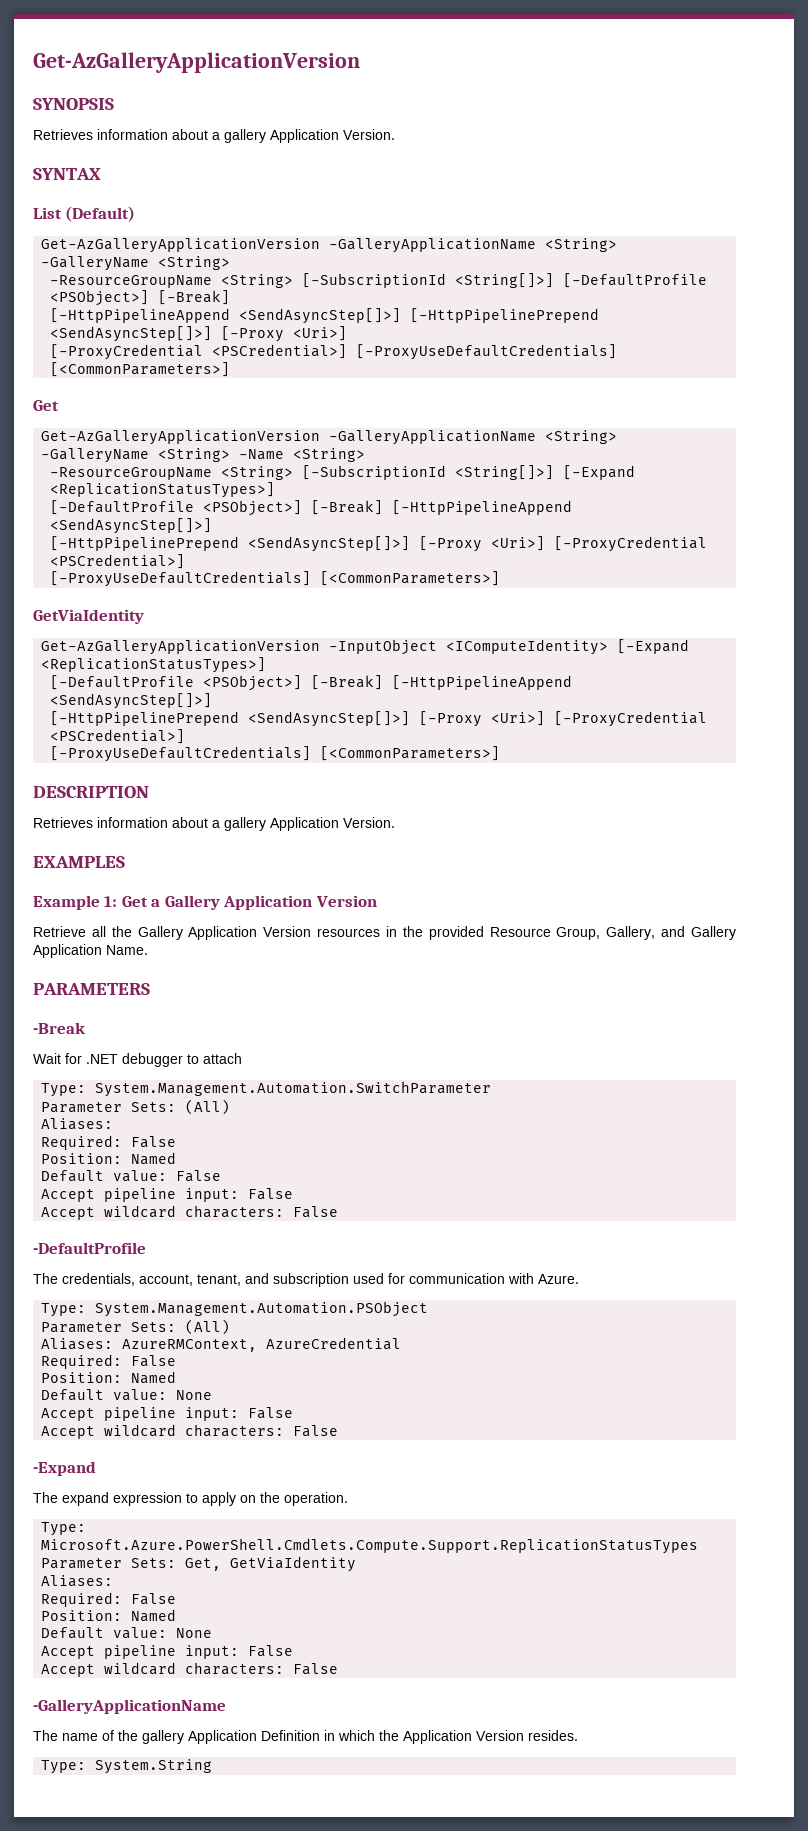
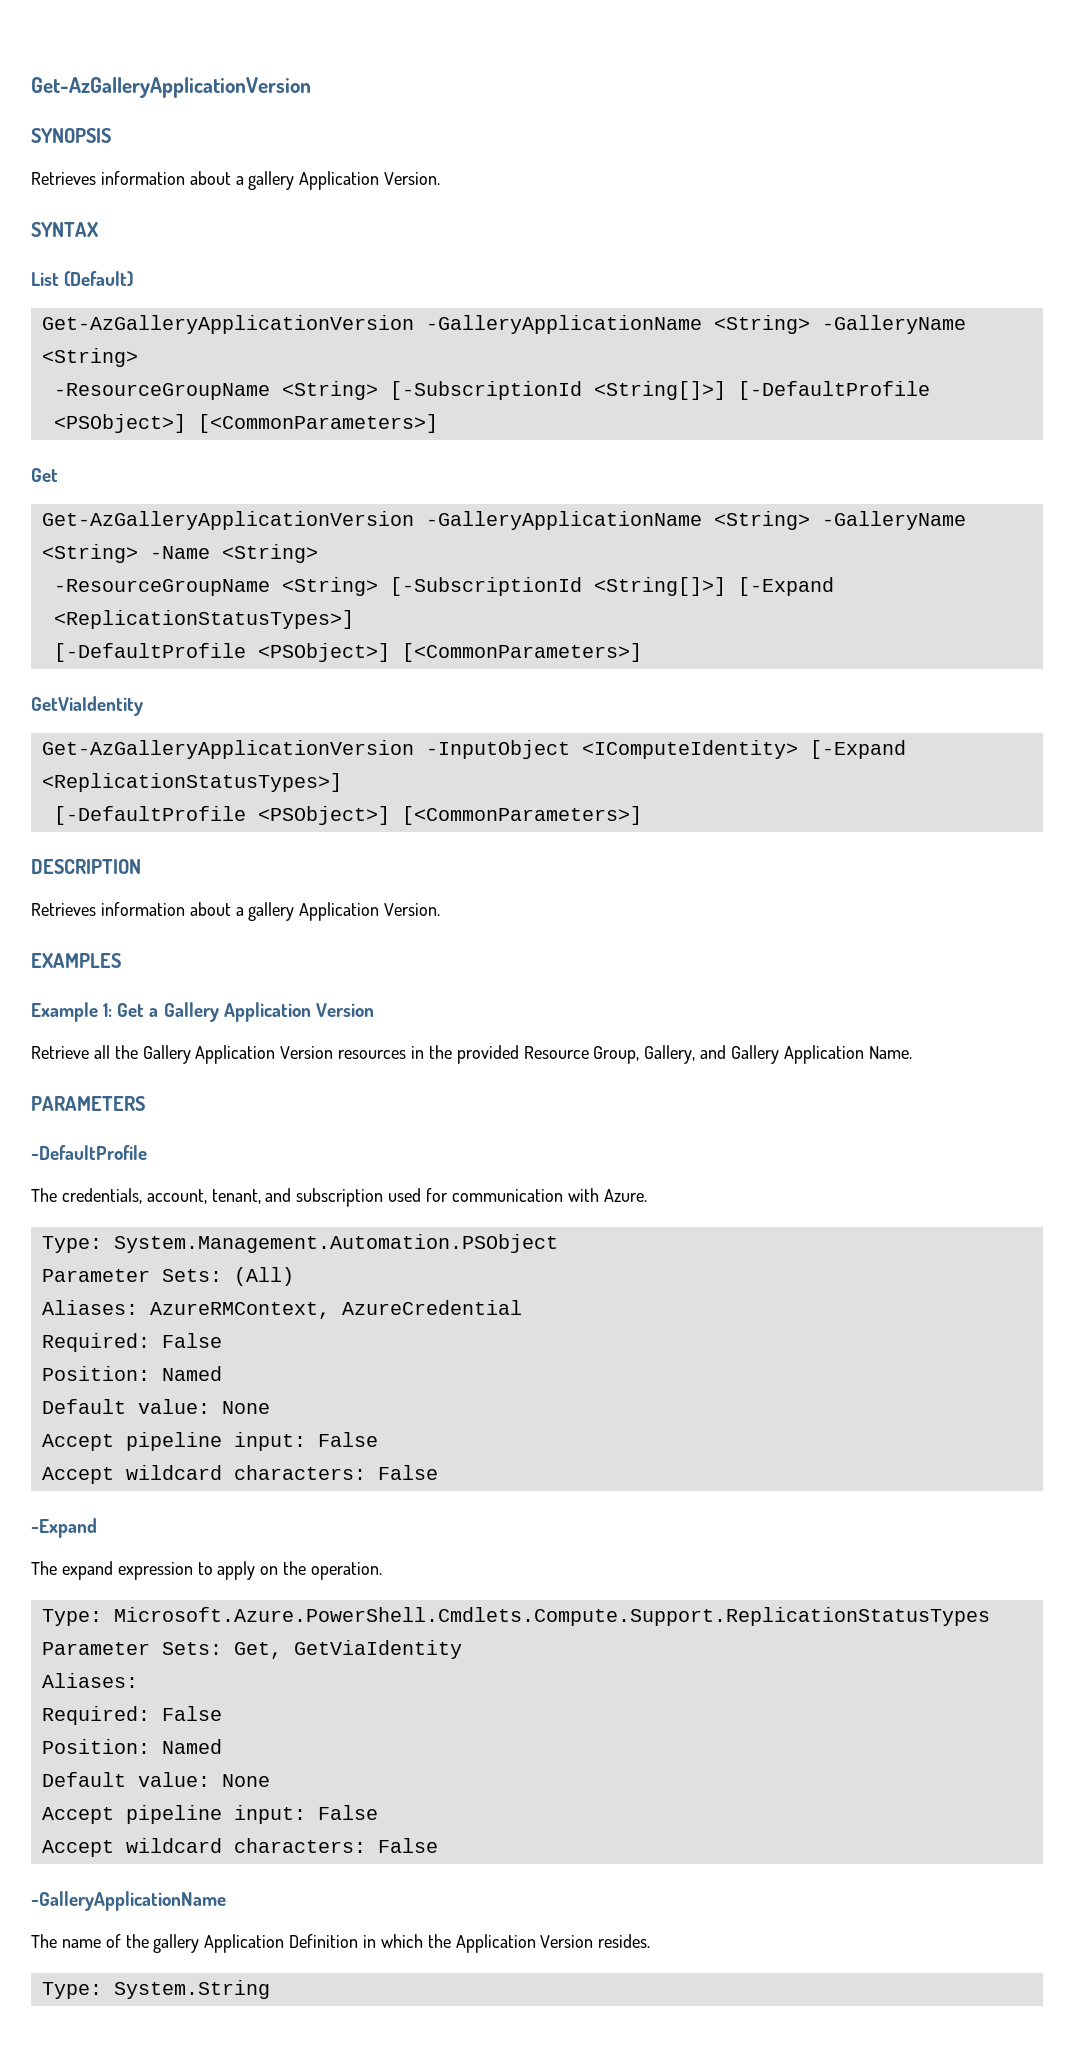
- -ResourceGroupName <String> [-SubscriptionId <String[]>] [-DefaultProfile <PSObject>] [-Break]
- [-HttpPipelineAppend <SendAsyncStep[]>] [-HttpPipelinePrepend <SendAsyncStep[]>] [-Proxy <Uri>]
- [-ProxyCredential <PSCredential>] [-ProxyUseDefaultCredentials] [<CommonParameters>]
+ -ResourceGroupName <String> [-SubscriptionId <String[]>] [-DefaultProfile <PSObject>] [<CommonParameters>]
  -ResourceGroupName <String> [-SubscriptionId <String[]>] [-Expand <ReplicationStatusTypes>]
- [-DefaultProfile <PSObject>] [-Break] [-HttpPipelineAppend <SendAsyncStep[]>]
- [-HttpPipelinePrepend <SendAsyncStep[]>] [-Proxy <Uri>] [-ProxyCredential <PSCredential>]
- [-ProxyUseDefaultCredentials] [<CommonParameters>]
+ [-DefaultProfile <PSObject>] [<CommonParameters>]
  Get-AzGalleryApplicationVersion -InputObject <IComputeIdentity> [-Expand <ReplicationStatusTypes>]
- [-DefaultProfile <PSObject>] [-Break] [-HttpPipelineAppend <SendAsyncStep[]>]
- [-HttpPipelinePrepend <SendAsyncStep[]>] [-Proxy <Uri>] [-ProxyCredential <PSCredential>]
- [-ProxyUseDefaultCredentials] [<CommonParameters>]
+ [-DefaultProfile <PSObject>] [<CommonParameters>]
- -Break
- Wait for .NET debugger to attach
- Type: System.Management.Automation.SwitchParameter
- Parameter Sets: (All)
- Aliases:
- Required: False
- Position: Named
- Default value: False
- Accept pipeline input: False
- Accept wildcard characters: False

